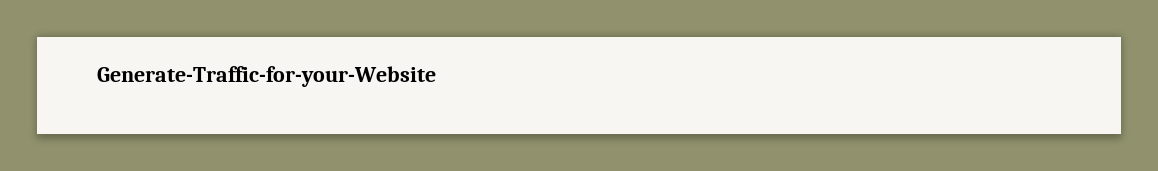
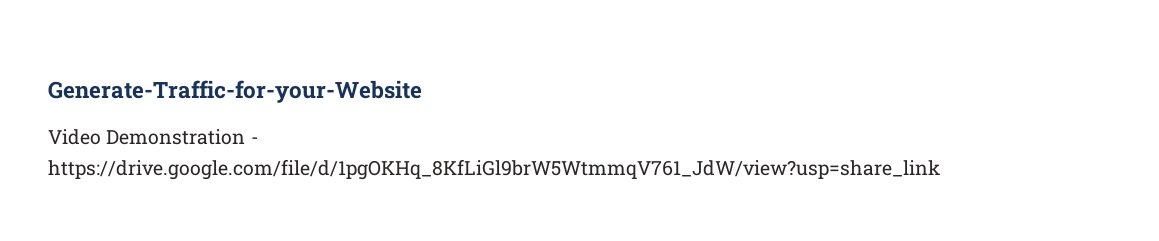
+ Video Demonstration - https://drive.google.com/file/d/1pgOKHq_8KfLiGl9brW5WtmmqV761_JdW/view?usp=share_link

